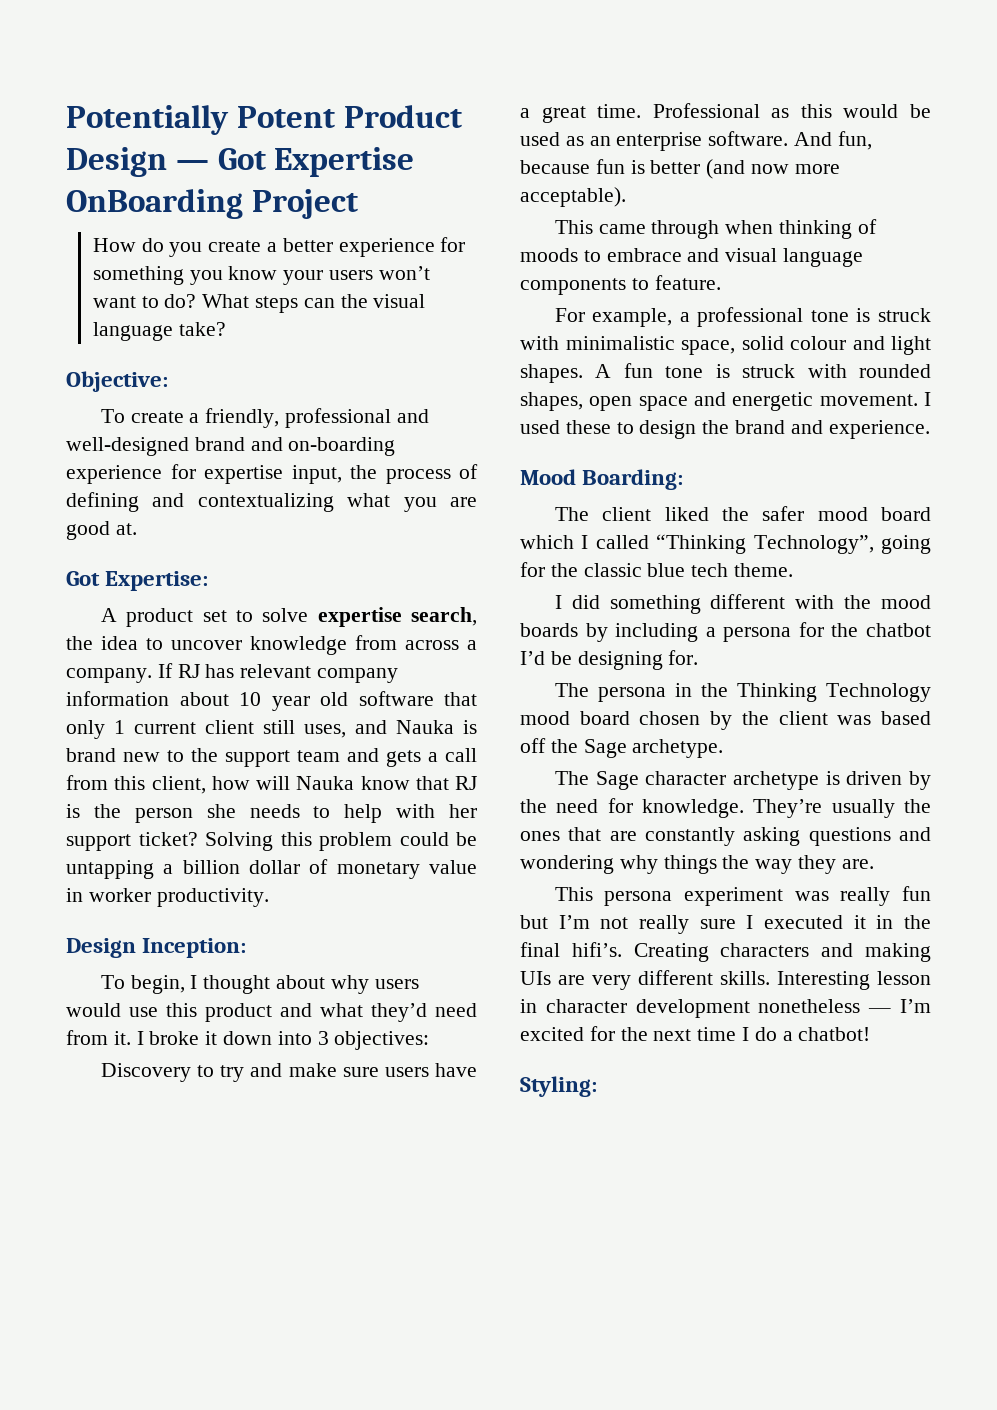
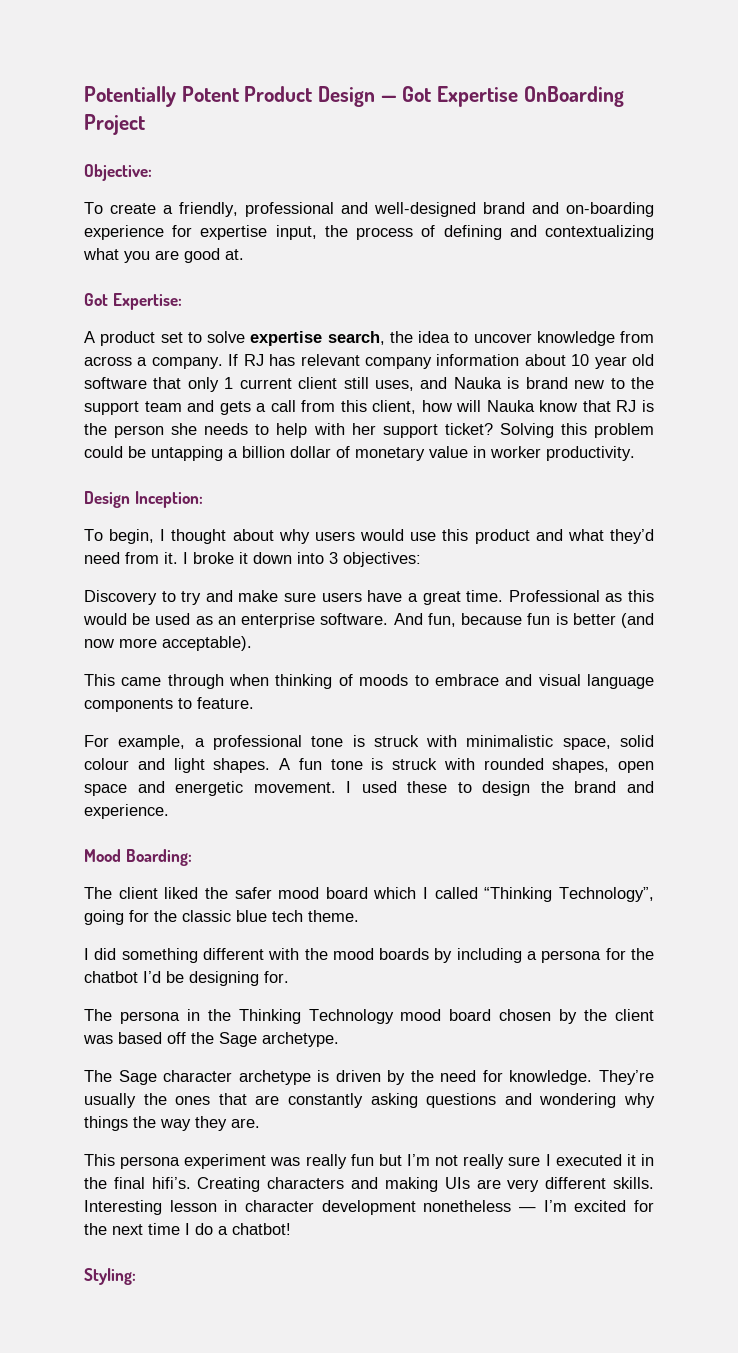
- How do you create a better experience for something you know your users won’t want to do? What steps can the visual language take?

